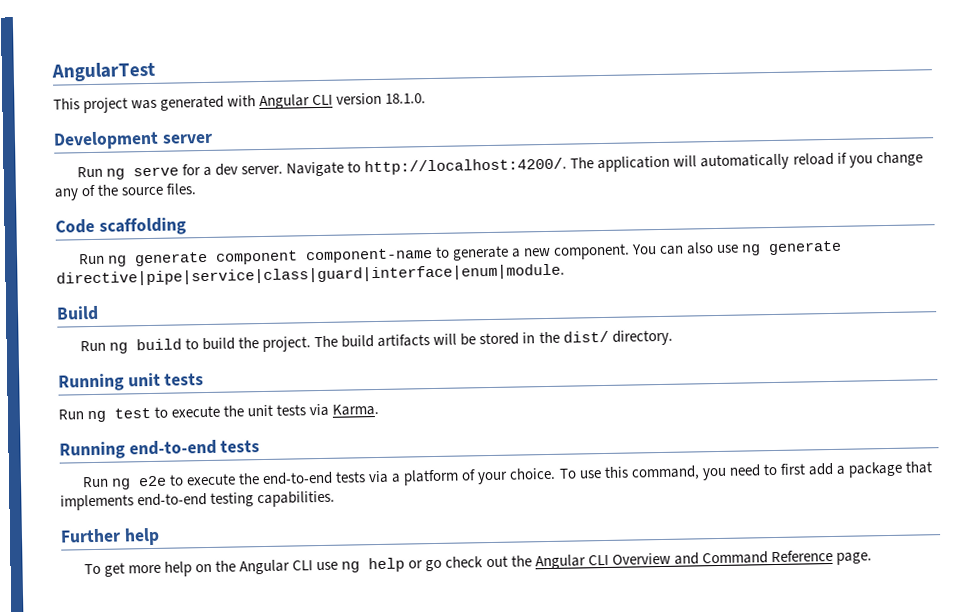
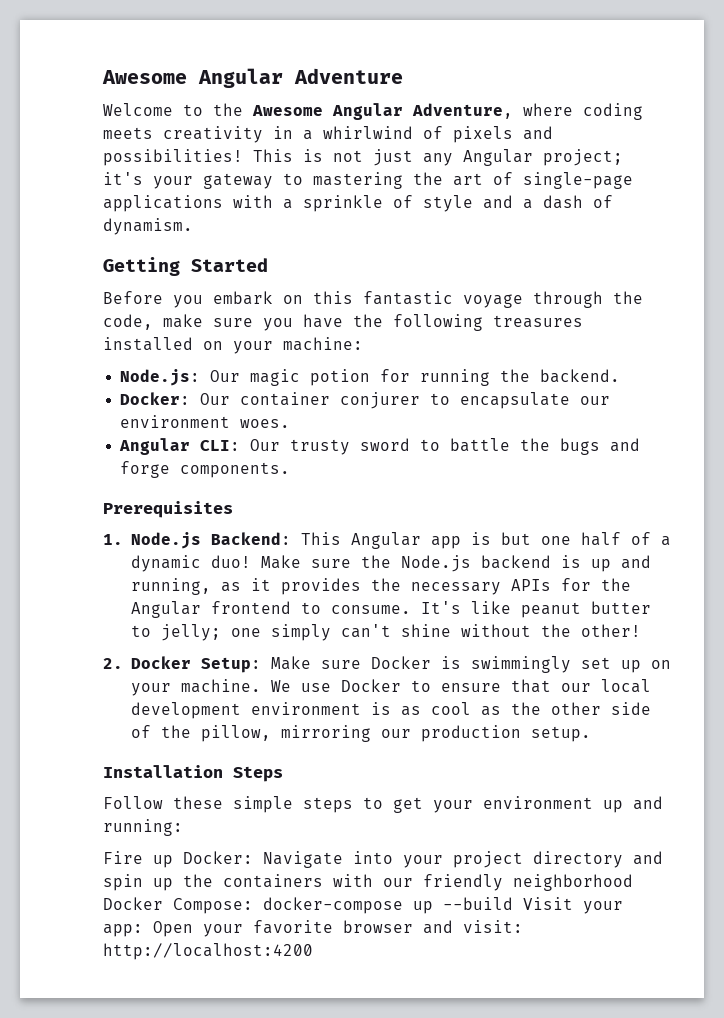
- AngularTest
- This project was generated with Angular CLI version 18.1.0.
- Development server
- Run ng serve for a dev server. Navigate to http://localhost:4200/. The application will automatically reload if you change any of the source files.
- Code scaffolding
- Run ng generate component component-name to generate a new component. You can also use ng generate directive|pipe|service|class|guard|interface|enum|module.
- Build
- Run ng build to build the project. The build artifacts will be stored in the dist/ directory.
- Running unit tests
- Run ng test to execute the unit tests via Karma.
- Running end-to-end tests
- Run ng e2e to execute the end-to-end tests via a platform of your choice. To use this command, you need to first add a package that implements end-to-end testing capabilities.
- Further help
- To get more help on the Angular CLI use ng help or go check out the Angular CLI Overview and Command Reference page.
+ Awesome Angular Adventure
+ Welcome to the Awesome Angular Adventure, where coding meets creativity in a whirlwind of pixels and possibilities! This is not just any Angular project; it's your gateway to mastering the art of single-page applications with a sprinkle of style and a dash of dynamism.
+ Getting Started
+ Before you embark on this fantastic voyage through the code, make sure you have the following treasures installed on your machine:
+ Node.js: Our magic potion for running the backend.
+ Docker: Our container conjurer to encapsulate our environment woes.
+ Angular CLI: Our trusty sword to battle the bugs and forge components.
+ Prerequisites
+ 1. Node.js Backend: This Angular app is but one half of a dynamic duo! Make sure the Node.js backend is up and running, as it provides the necessary APIs for the Angular frontend to consume. It's like peanut butter to jelly; one simply can't shine without the other!
+ 2. Docker Setup: Make sure Docker is swimmingly set up on your machine. We use Docker to ensure that our local development environment is as cool as the other side of the pillow, mirroring our production setup.
+ Installation Steps
+ Follow these simple steps to get your environment up and running:
+ Fire up Docker: Navigate into your project directory and spin up the containers with our friendly neighborhood Docker Compose: docker-compose up --build Visit your app: Open your favorite browser and visit: http://localhost:4200

